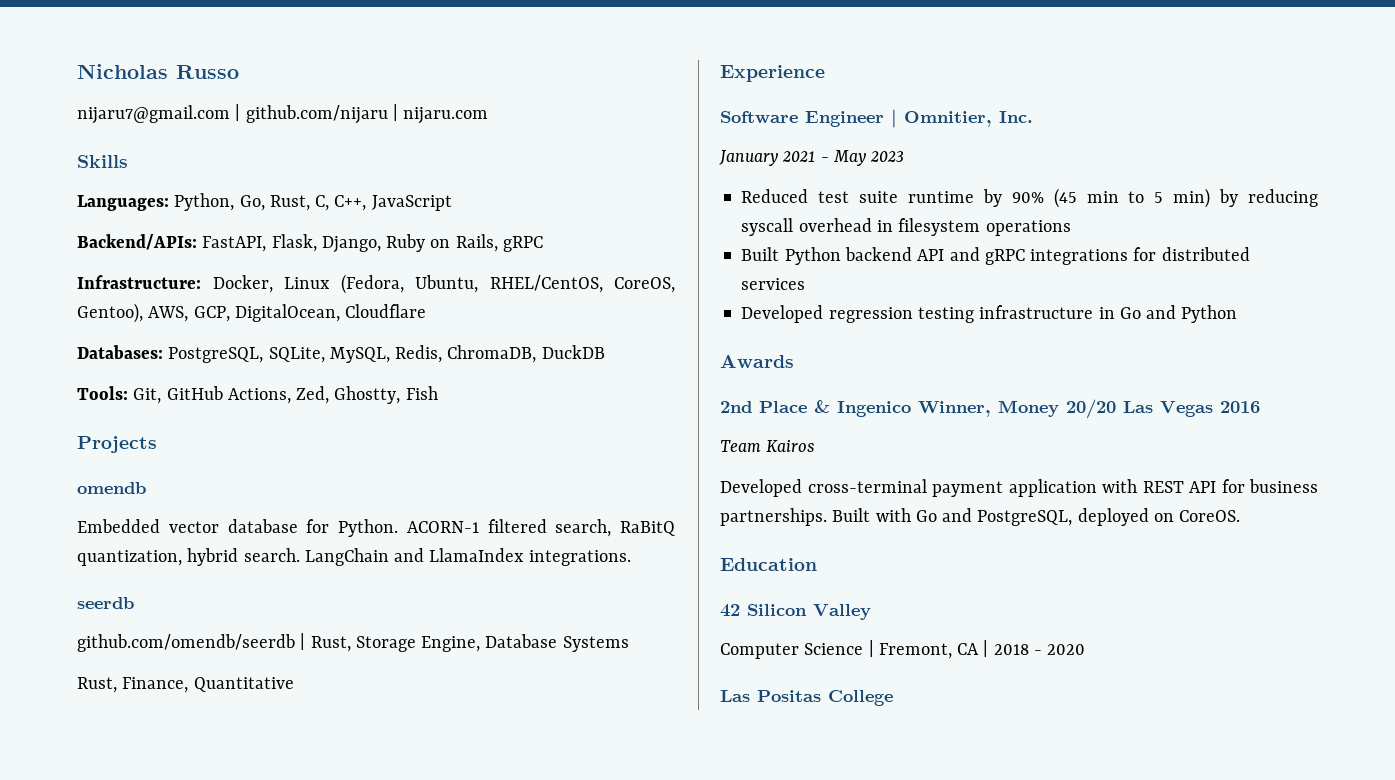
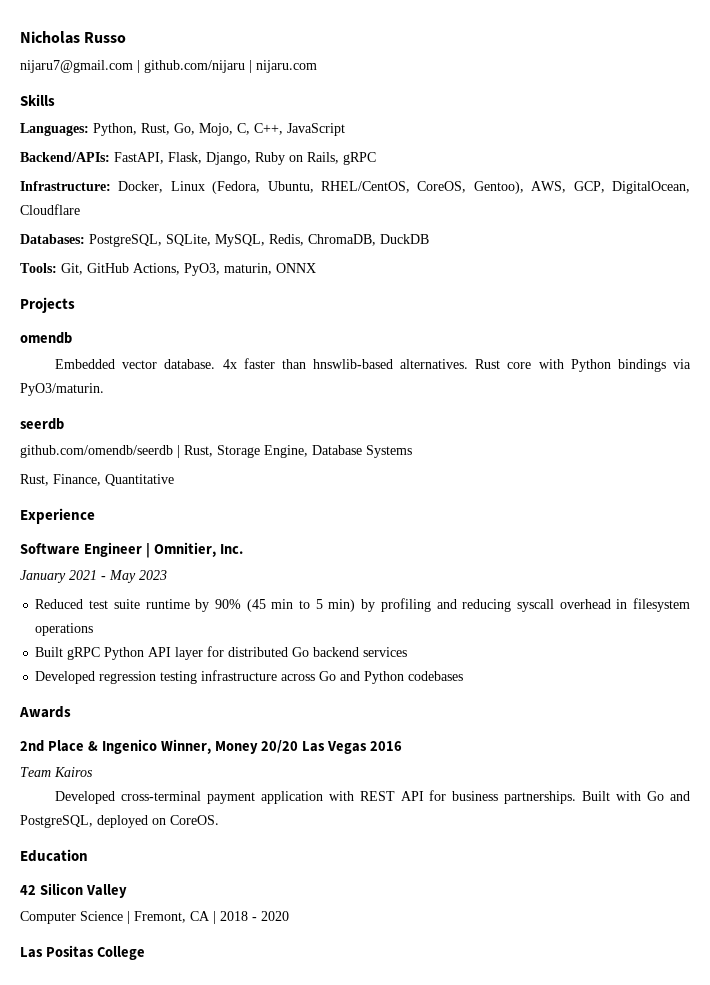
- Languages: Python, Go, Rust, C, C++, JavaScript
+ Languages: Python, Rust, Go, Mojo, C, C++, JavaScript
- Tools: Git, GitHub Actions, Zed, Ghostty, Fish
+ Tools: Git, GitHub Actions, PyO3, maturin, ONNX
- Embedded vector database for Python. ACORN-1 filtered search, RaBitQ quantization, hybrid search. LangChain and LlamaIndex integrations.
+ Embedded vector database. 4x faster than hnswlib-based alternatives. Rust core with Python bindings via PyO3/maturin.
- Reduced test suite runtime by 90% (45 min to 5 min) by reducing syscall overhead in filesystem operations
+ Reduced test suite runtime by 90% (45 min to 5 min) by profiling and reducing syscall overhead in filesystem operations
- Built Python backend API and gRPC integrations for distributed services
+ Built gRPC Python API layer for distributed Go backend services
- Developed regression testing infrastructure in Go and Python
+ Developed regression testing infrastructure across Go and Python codebases

